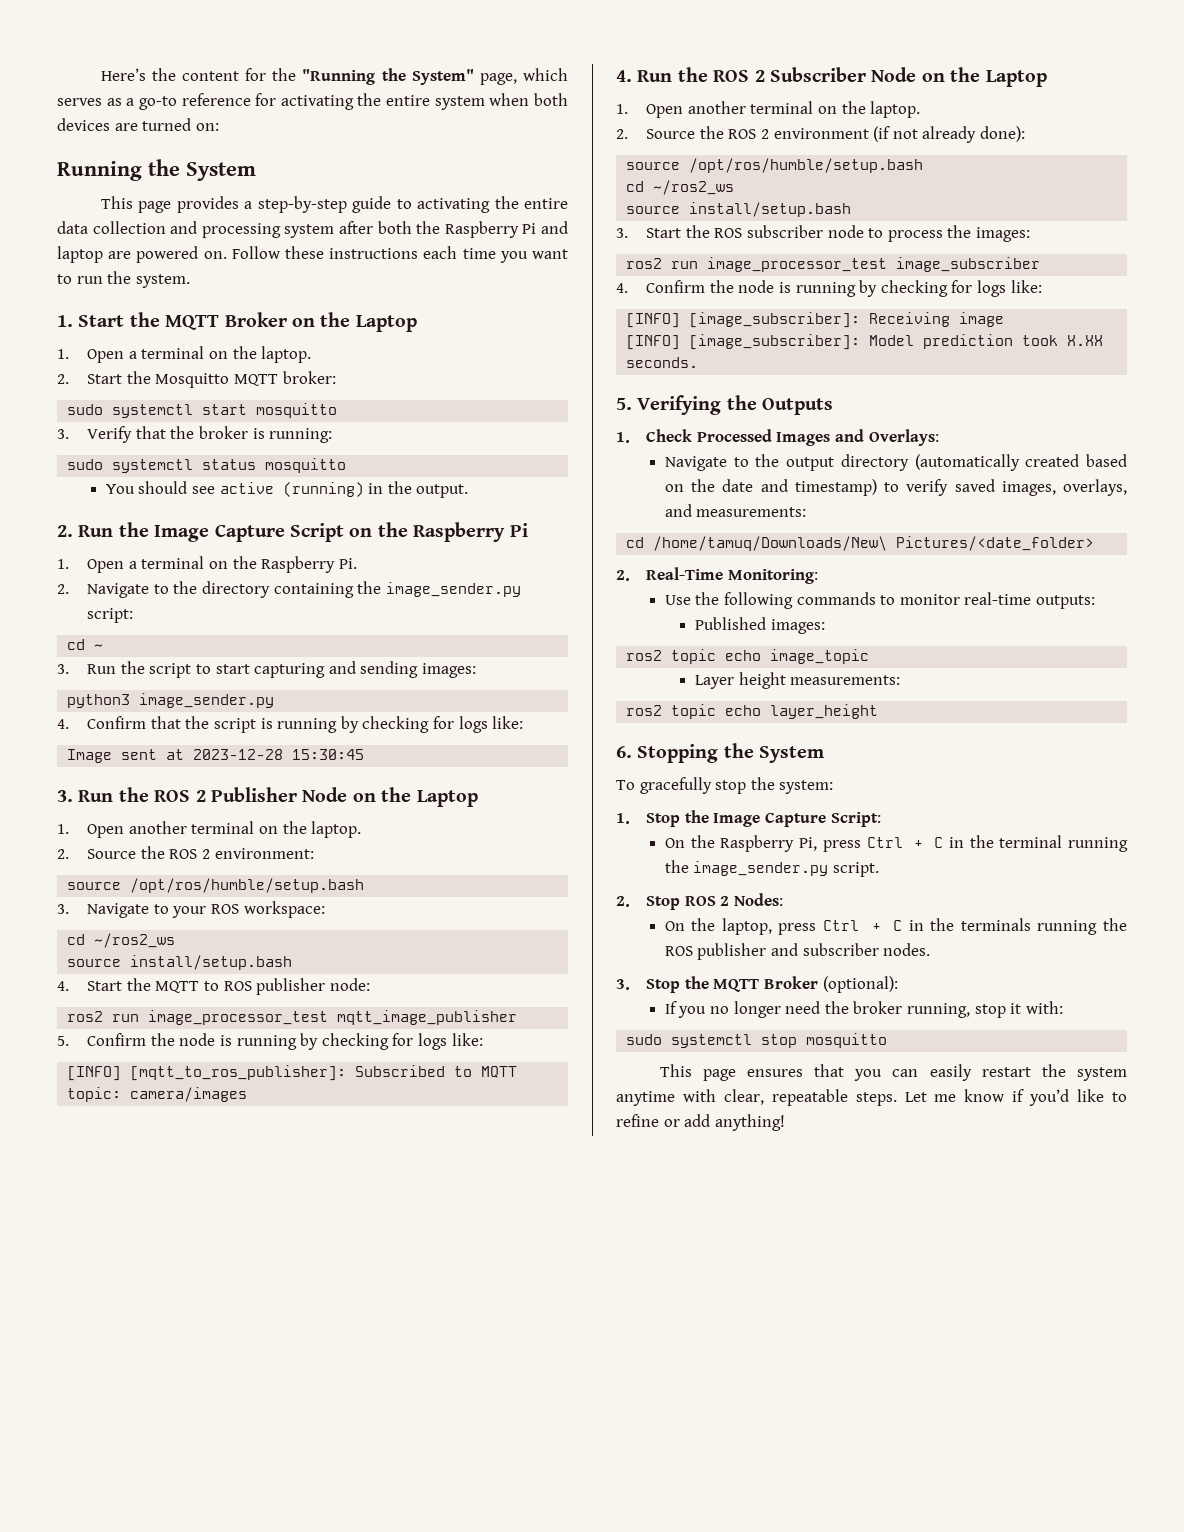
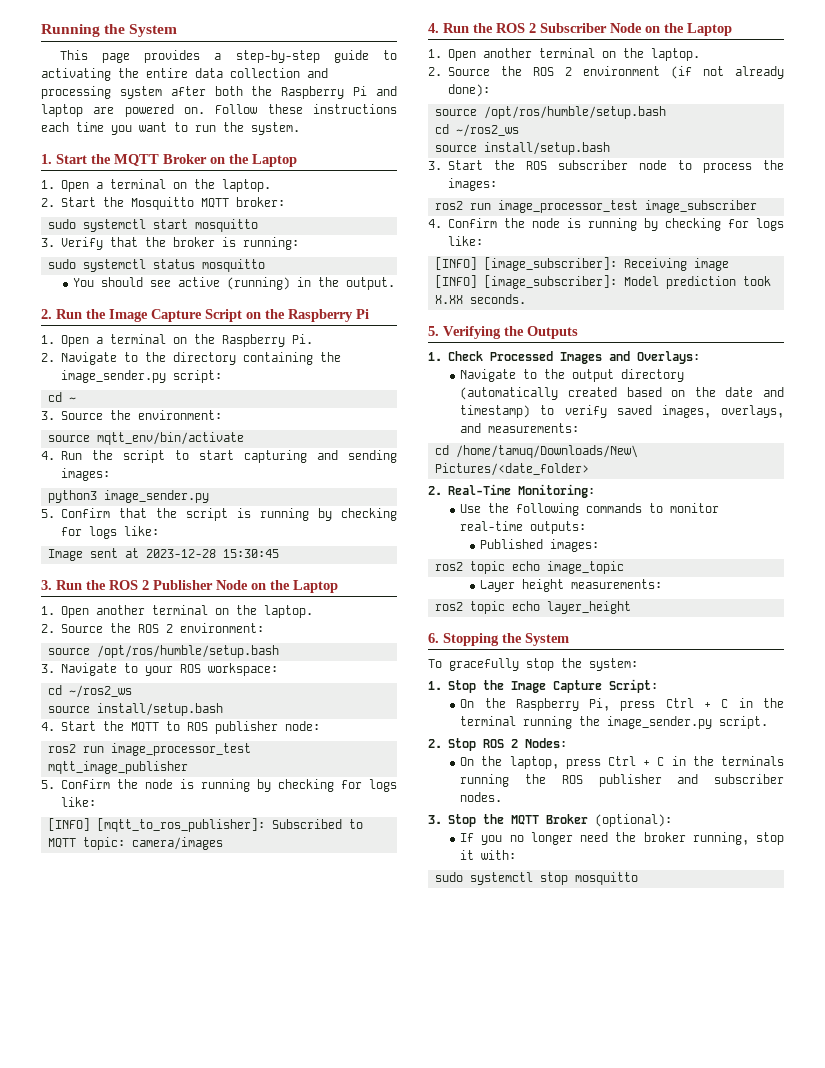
- Here’s the content for the "Running the System" page, which serves as a go-to reference for activating the entire system when both devices are turned on:
- 3. Run the script to start capturing and sending images:
+ 3. Source the environment:
+ source mqtt_env/bin/activate
+ 4. Run the script to start capturing and sending images:
- 4. Confirm that the script is running by checking for logs like:
+ 5. Confirm that the script is running by checking for logs like:
- This page ensures that you can easily restart the system anytime with clear, repeatable steps. Let me know if you’d like to refine or add anything!

